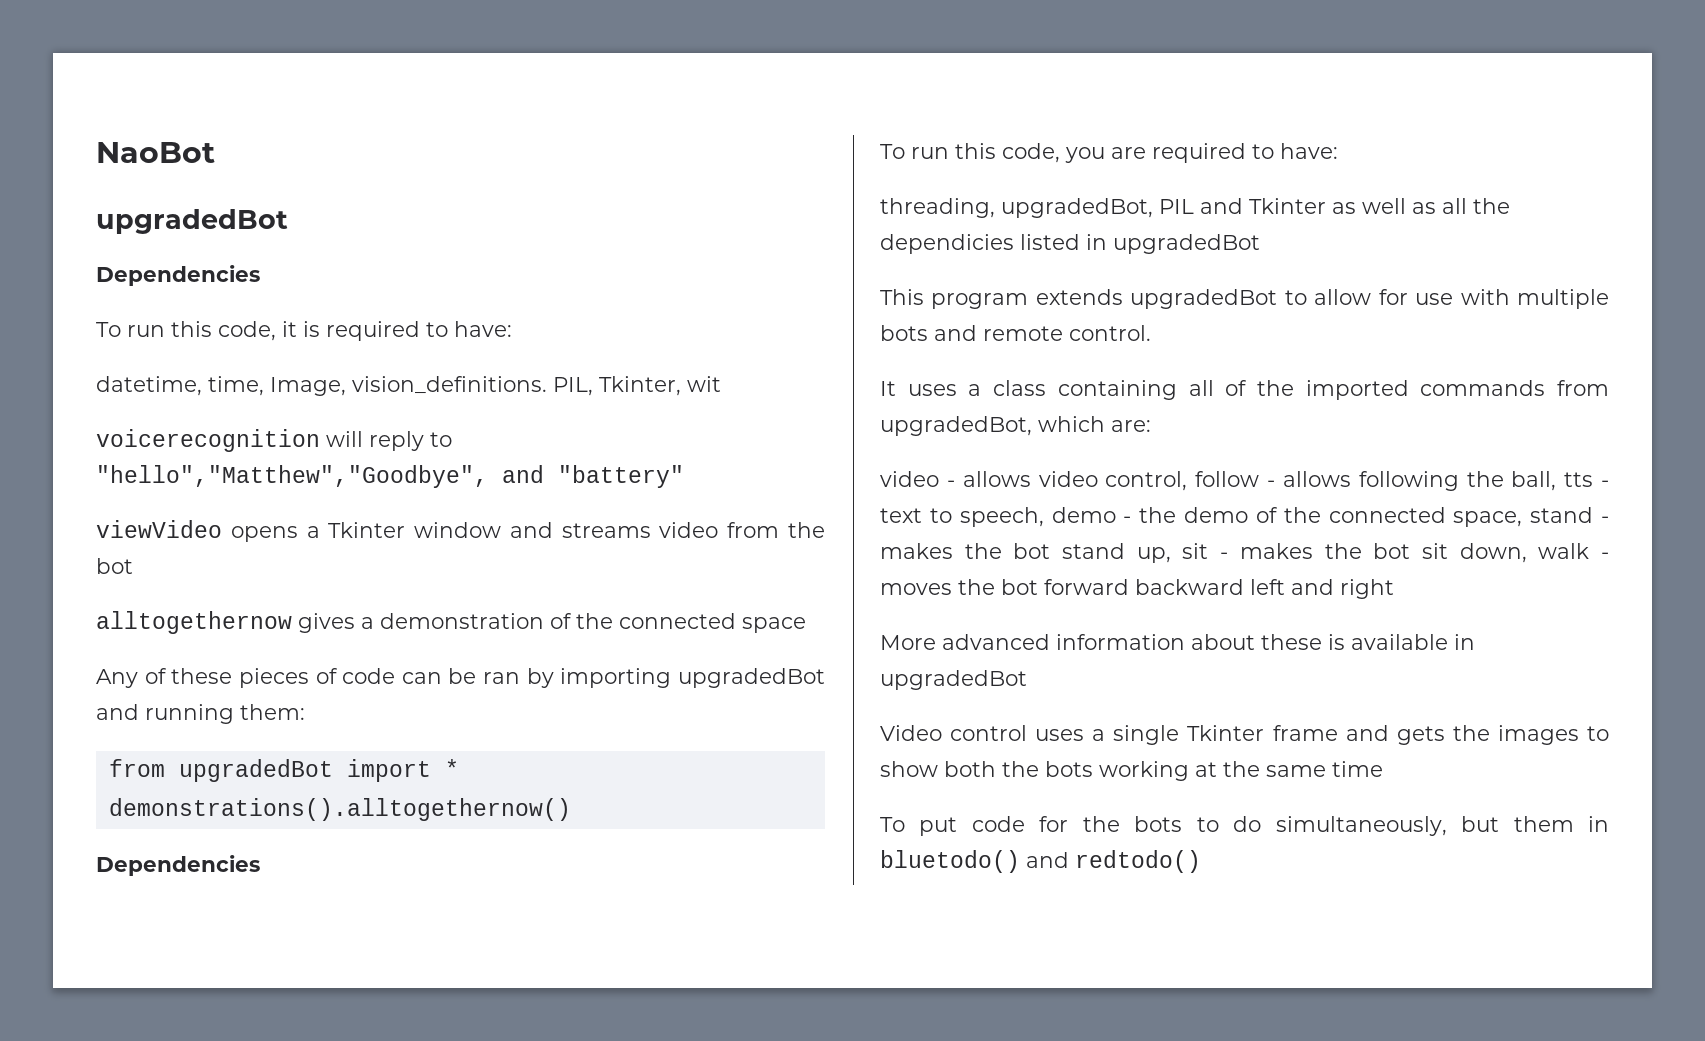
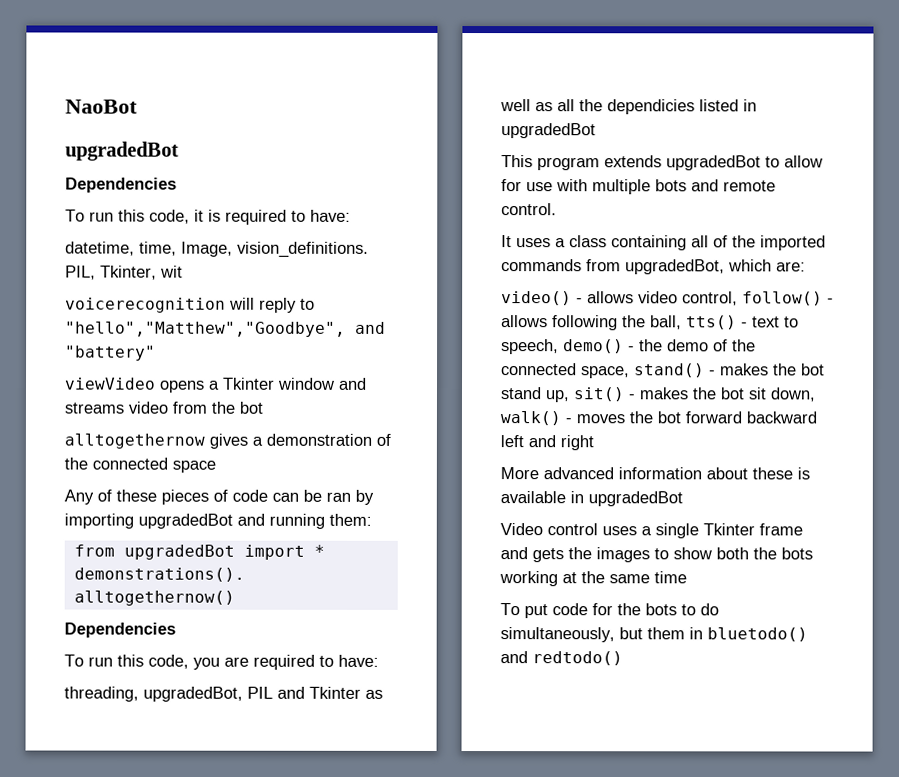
- video - allows video control, follow - allows following the ball, tts - text to speech, demo - the demo of the connected space, stand - makes the bot stand up, sit - makes the bot sit down, walk - moves the bot forward backward left and right
+ video() - allows video control, follow() - allows following the ball, tts() - text to speech, demo() - the demo of the connected space, stand() - makes the bot stand up, sit() - makes the bot sit down, walk() - moves the bot forward backward left and right

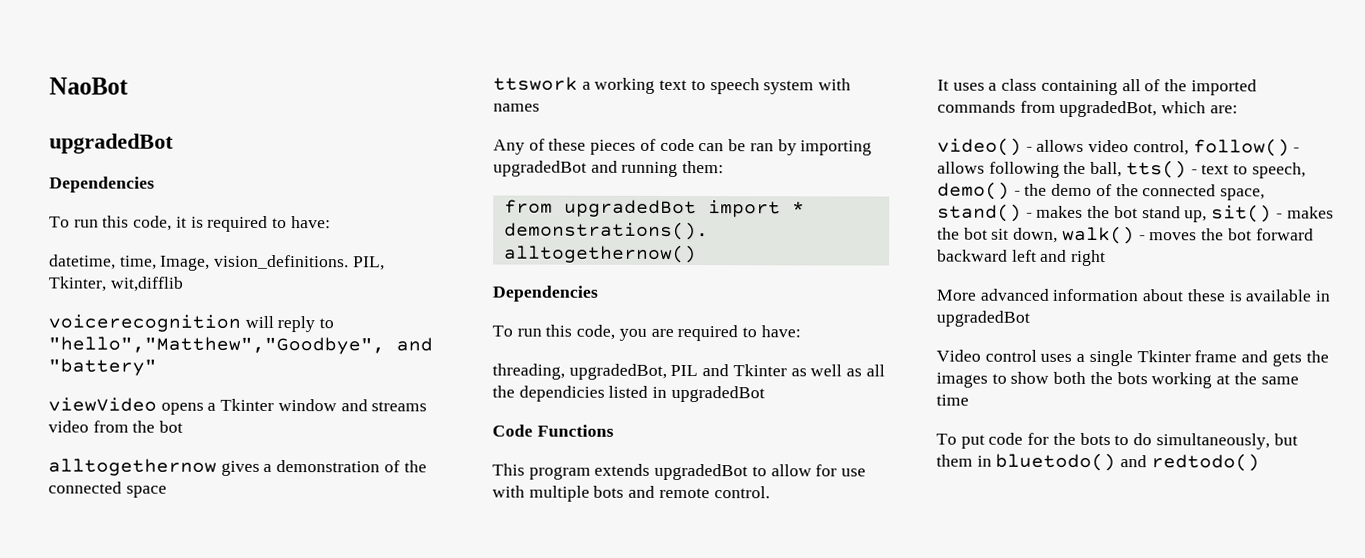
- PIL, Tkinter, wit
+ PIL, Tkinter, wit,difflib
+ ttswork a working text to speech system with names
+ Code Functions

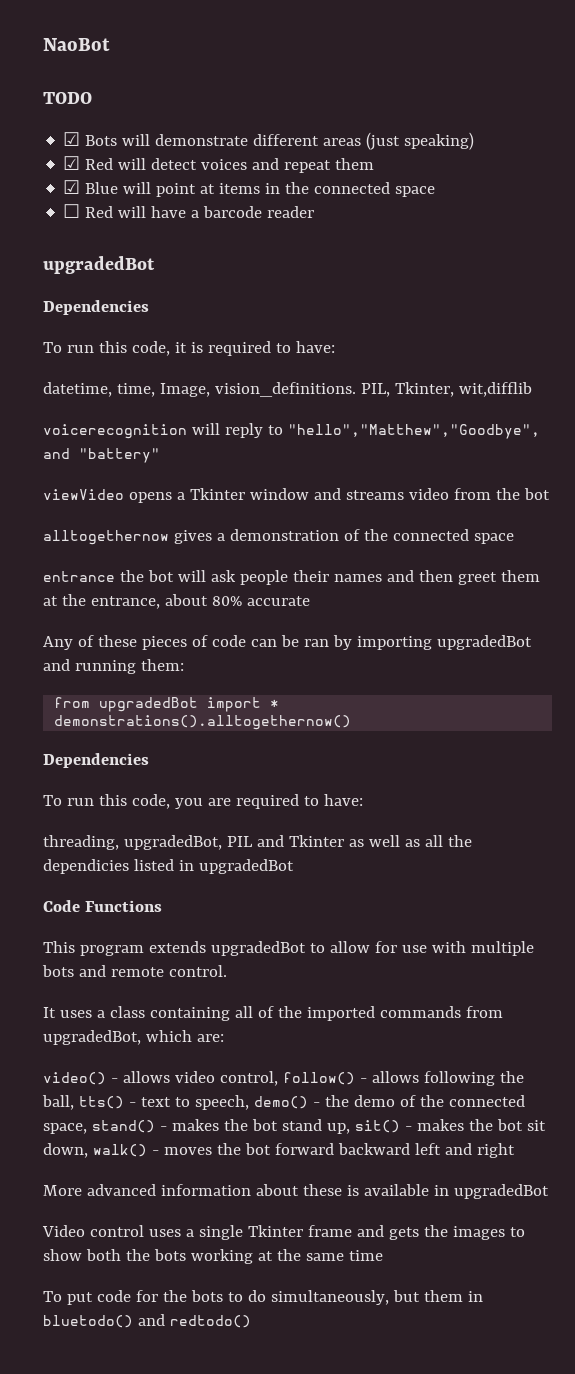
+ TODO
+ ☑ Bots will demonstrate different areas (just speaking)
+ ☑ Red will detect voices and repeat them
+ ☑ Blue will point at items in the connected space
+ ☐ Red will have a barcode reader
- ttswork a working text to speech system with names
+ entrance the bot will ask people their names and then greet them at the entrance, about 80% accurate

